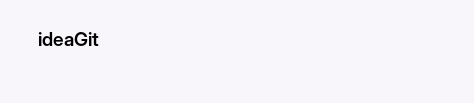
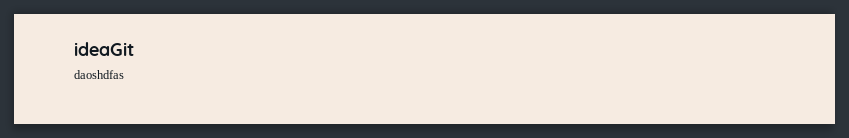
+ daoshdfas

